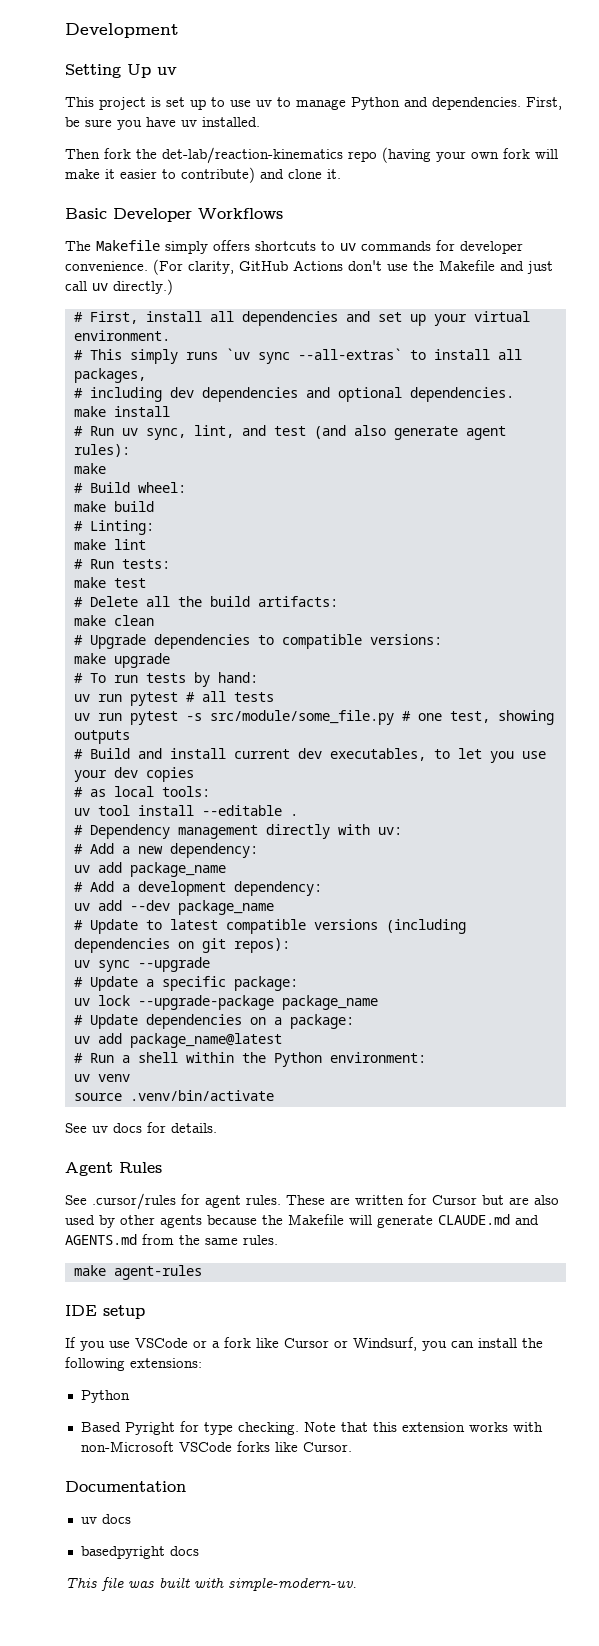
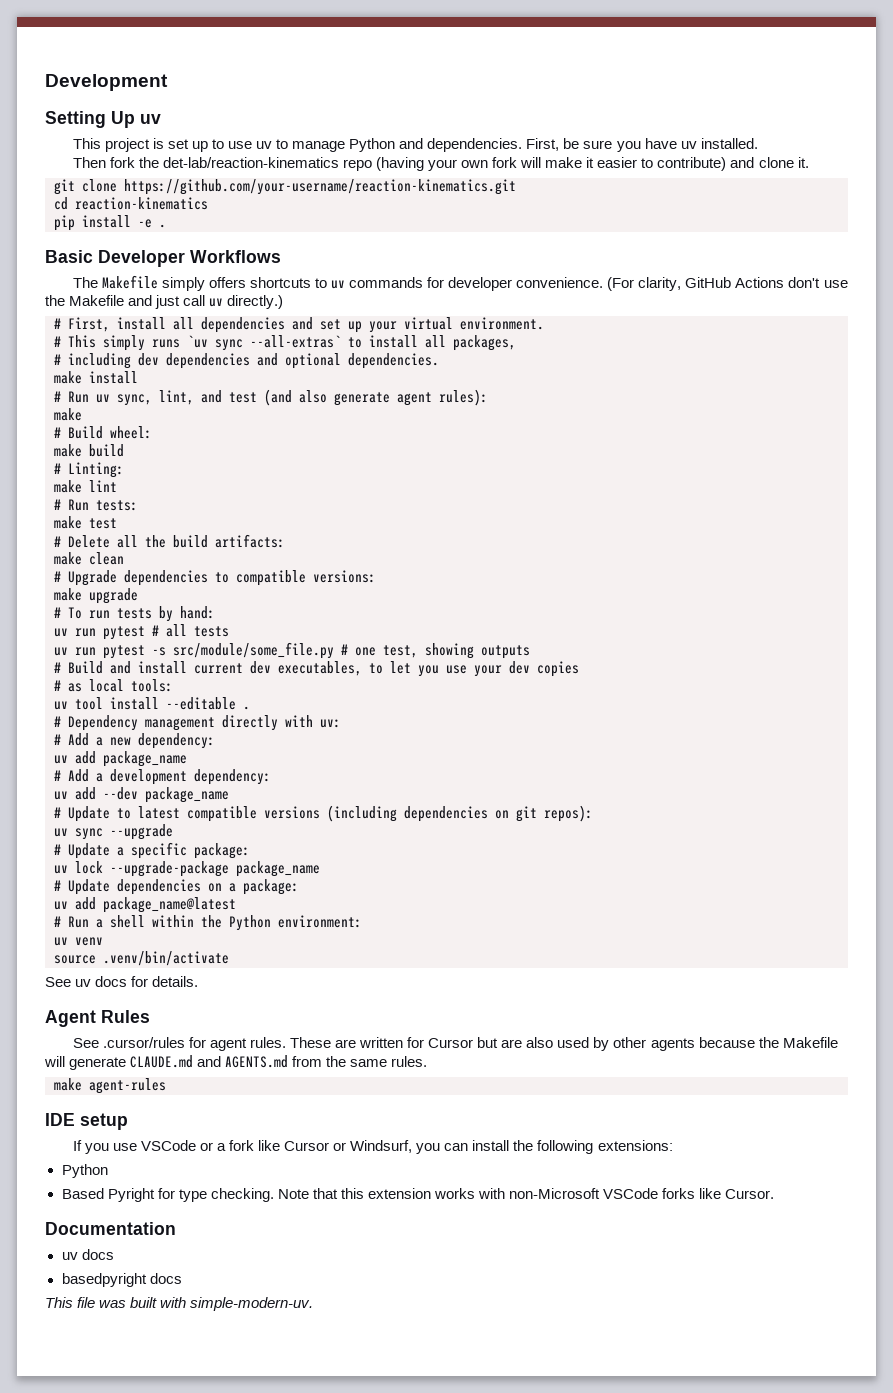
+ git clone https://github.com/your-username/reaction-kinematics.git
+ cd reaction-kinematics
+ pip install -e .

